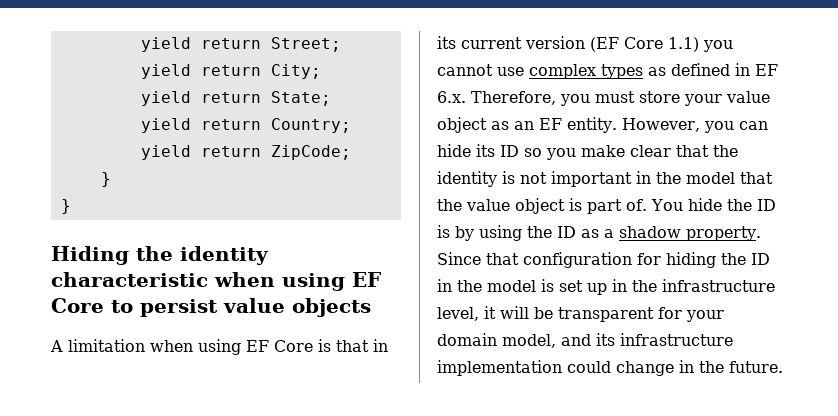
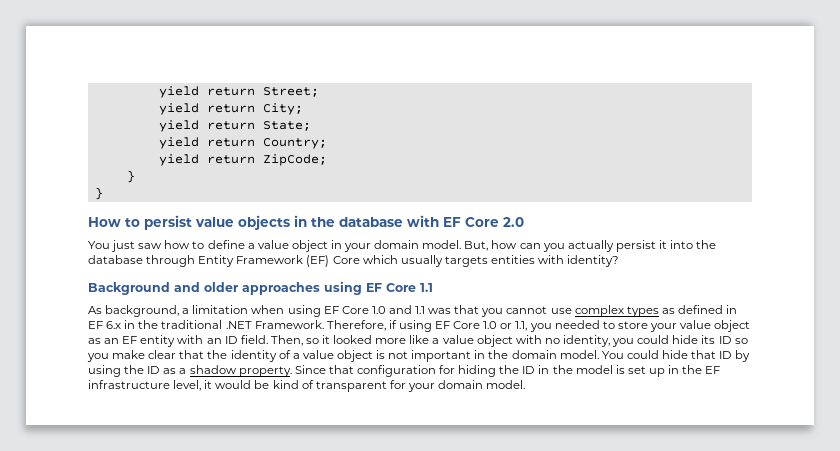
- Hiding the identity characteristic when using EF Core to persist value objects
- A limitation when using EF Core is that in its current version (EF Core 1.1) you cannot use complex types as defined in EF 6.x. Therefore, you must store your value object as an EF entity. However, you can hide its ID so you make clear that the identity is not important in the model that the value object is part of. You hide the ID is by using the ID as a shadow property.
+ How to persist value objects in the database with EF Core 2.0
+ You just saw how to define a value object in your domain model. But, how can you actually persist it into the database through Entity Framework (EF) Core which usually targets entities with identity?
+ Background and older approaches using EF Core 1.1
+ As background, a limitation when using EF Core 1.0 and 1.1 was that you cannot use complex types as defined in EF 6.x in the traditional .NET Framework. Therefore, if using EF Core 1.0 or 1.1, you needed to store your value object as an EF entity with an ID field. Then, so it looked more like a value object with no identity, you could hide its ID so you make clear that the identity of a value object is not important in the domain model. You could hide that ID by using the ID as a shadow property.
- Since that configuration for hiding the ID in the model is set up in the infrastructure level, it will be transparent for your domain model, and its infrastructure implementation could change in the future.
+ Since that configuration for hiding the ID in the model is set up in the EF infrastructure level, it would be kind of transparent for your domain model.

